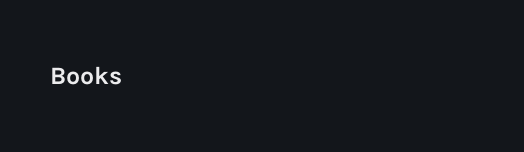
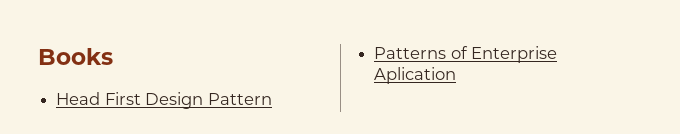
+ Head First Design Pattern
+ Patterns of Enterprise Aplication

